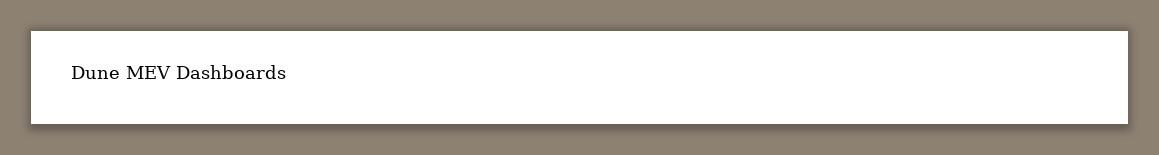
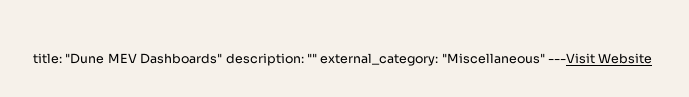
- Dune MEV Dashboards
+ title: "Dune MEV Dashboards" description: "" external_category: "Miscellaneous" ---Visit Website

